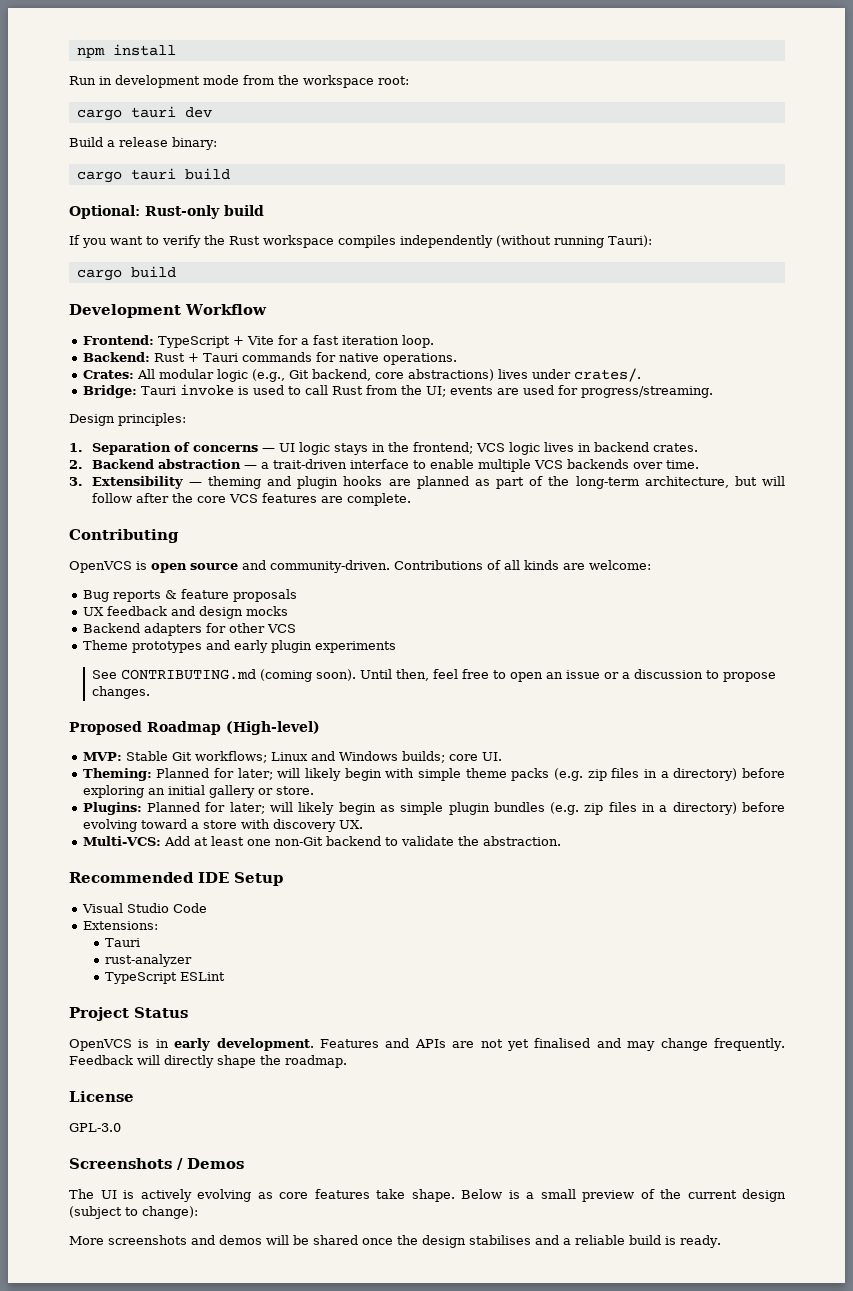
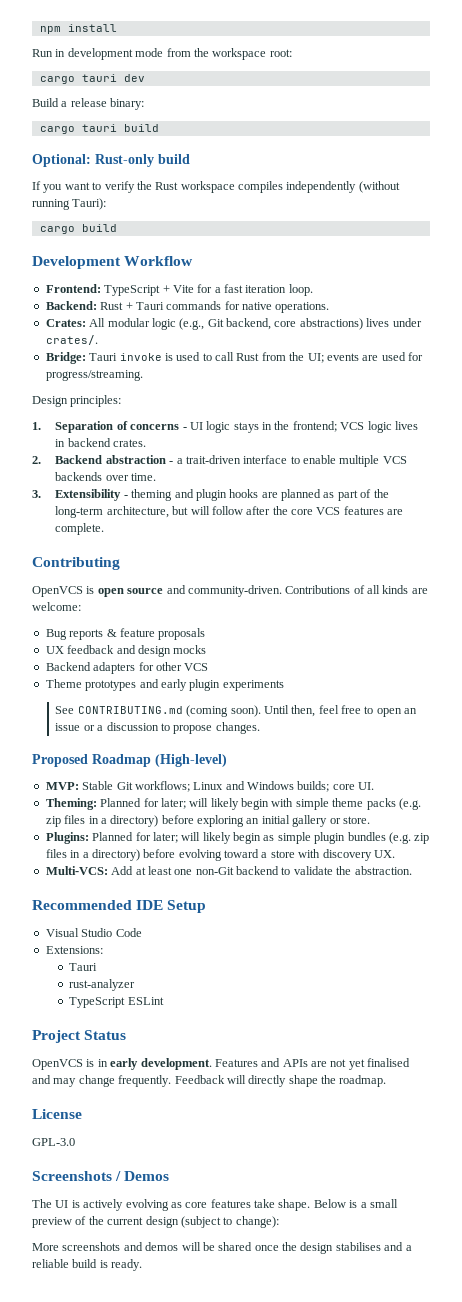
- 1. Separation of concerns — UI logic stays in the frontend; VCS logic lives in backend crates.
+ 1. Separation of concerns - UI logic stays in the frontend; VCS logic lives in backend crates.
- 2. Backend abstraction — a trait‑driven interface to enable multiple VCS backends over time.
+ 2. Backend abstraction - a trait‑driven interface to enable multiple VCS backends over time.
- 3. Extensibility — theming and plugin hooks are planned as part of the long‑term architecture, but will follow after the core VCS features are complete.
+ 3. Extensibility - theming and plugin hooks are planned as part of the long‑term architecture, but will follow after the core VCS features are complete.

